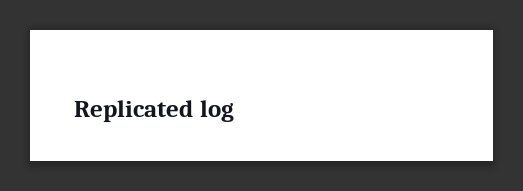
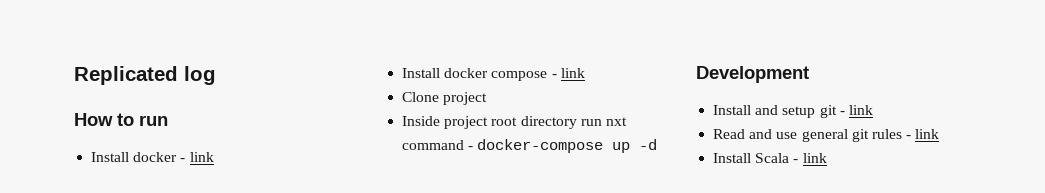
+ How to run
+ Install docker - link
+ Install docker compose - link
+ Clone project
+ Inside project root directory run nxt command - docker-compose up -d
+ Development
+ Install and setup git - link
+ Read and use general git rules - link
+ Install Scala - link

